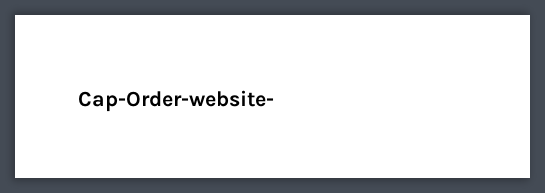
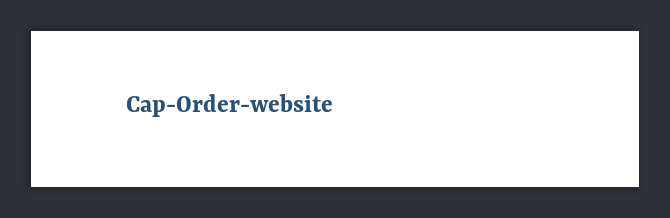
- Cap-Order-website-
+ Cap-Order-website

